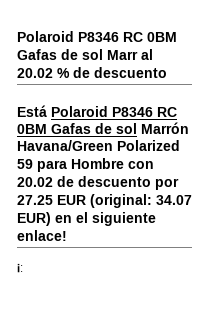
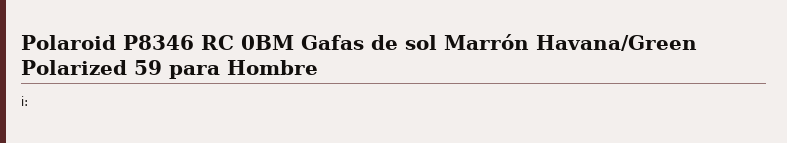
- Polaroid P8346 RC 0BM Gafas de sol Marr al 20.02 % de descuento
- Está Polaroid P8346 RC 0BM Gafas de sol Marrón Havana/Green Polarized 59 para Hombre con 20.02 de descuento por 27.25 EUR (original: 34.07 EUR) en el siguiente enlace!
+ Polaroid P8346 RC 0BM Gafas de sol Marrón Havana/Green Polarized 59 para Hombre

